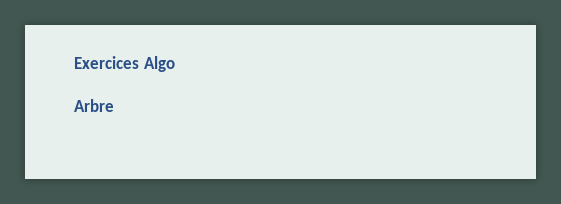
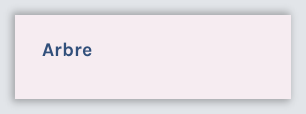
- Exercices Algo

